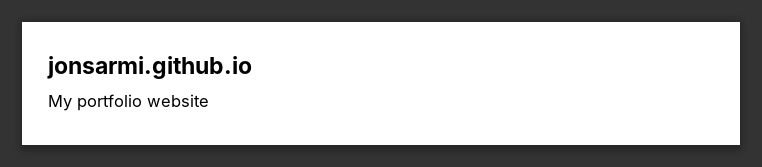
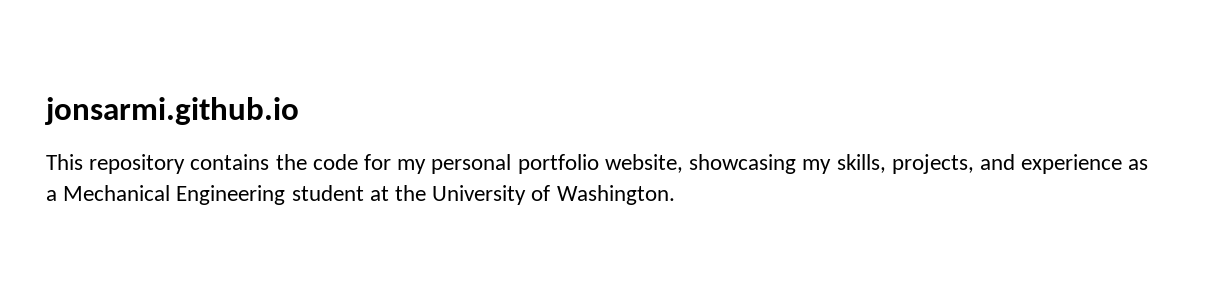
- My portfolio website
+ This repository contains the code for my personal portfolio website, showcasing my skills, projects, and experience as a Mechanical Engineering student at the University of Washington.

